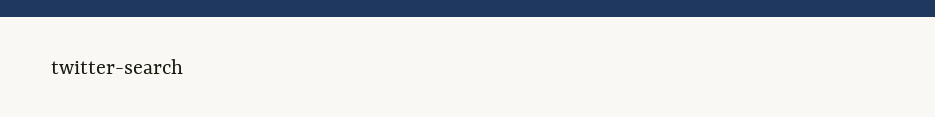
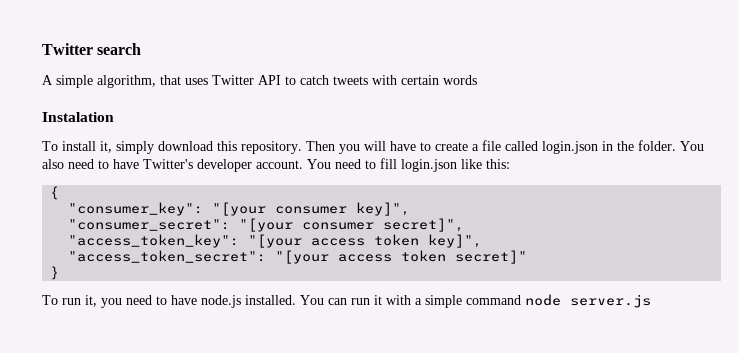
- twitter-search
+ Twitter search
+ A simple algorithm, that uses Twitter API to catch tweets with certain words
+ Instalation
+ To install it, simply download this repository. Then you will have to create a file called login.json in the folder. You also need to have Twitter's developer account. You need to fill login.json like this:
+ {
+ "consumer_key": "[your consumer key]",
+ "consumer_secret": "[your consumer secret]",
+ "access_token_key": "[your access token key]",
+ "access_token_secret": "[your access token secret]"
+ }
+ To run it, you need to have node.js installed. You can run it with a simple command node server.js

